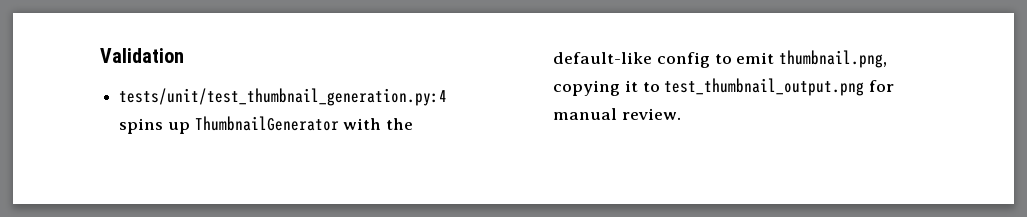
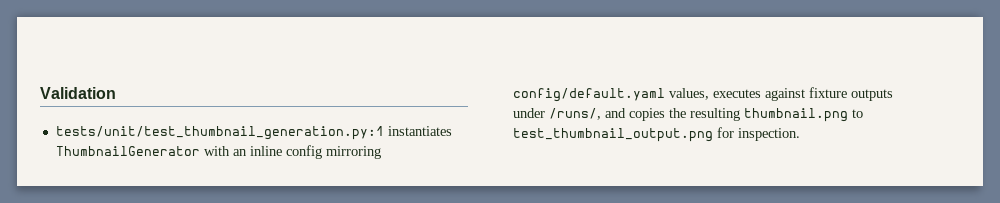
- tests/unit/test_thumbnail_generation.py:4 spins up ThumbnailGenerator with the default-like config to emit thumbnail.png, copying it to test_thumbnail_output.png for manual review.
+ tests/unit/test_thumbnail_generation.py:1 instantiates ThumbnailGenerator with an inline config mirroring config/default.yaml values, executes against fixture outputs under /runs/, and copies the resulting thumbnail.png to test_thumbnail_output.png for inspection.

